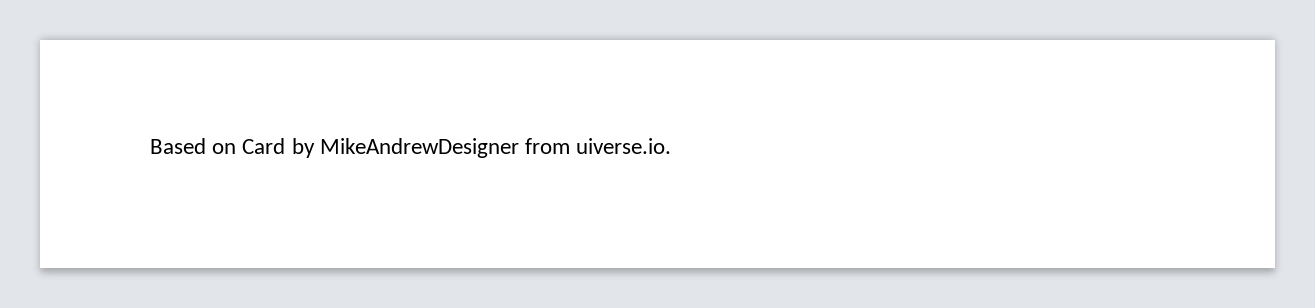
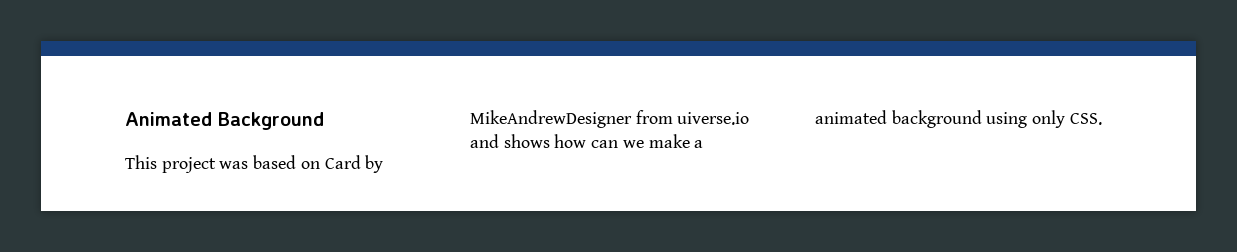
- Based on Card by MikeAndrewDesigner from uiverse.io.
+ Animated Background
+ This project was based on Card by MikeAndrewDesigner from uiverse.io and shows how can we make a animated background using only CSS.

